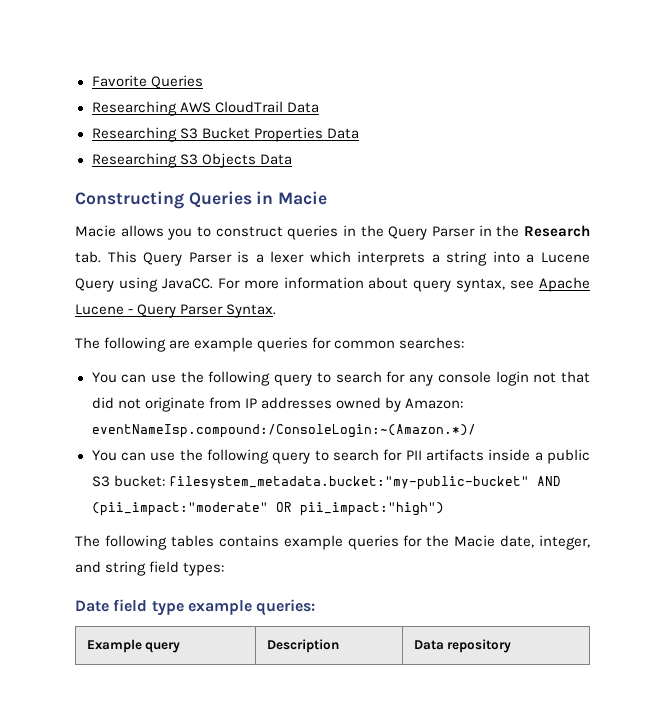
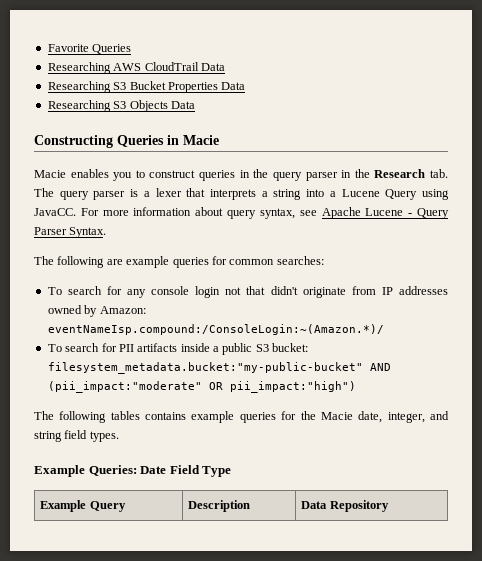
- Macie allows you to construct queries in the Query Parser in the Research tab. This Query Parser is a lexer which interprets a string into a Lucene Query using JavaCC.
+ Macie enables you to construct queries in the query parser in the Research tab. The query parser is a lexer that interprets a string into a Lucene Query using JavaCC.
- You can use the following query to search for any console login not that did not originate from IP addresses owned by Amazon: eventNameIsp.compound:/ConsoleLogin:~(Amazon.*)/
+ To search for any console login not that didn't originate from IP addresses owned by Amazon: eventNameIsp.compound:/ConsoleLogin:~(Amazon.*)/
- You can use the following query to search for PII artifacts inside a public S3 bucket: filesystem_metadata.bucket:"my-public-bucket" AND (pii_impact:"moderate" OR pii_impact:"high")
+ To search for PII artifacts inside a public S3 bucket: filesystem_metadata.bucket:"my-public-bucket" AND (pii_impact:"moderate" OR pii_impact:"high")
- The following tables contains example queries for the Macie date, integer, and string field types:
- Date field type example queries:
- Example query | Description | Data repository
+ The following tables contains example queries for the Macie date, integer, and string field types.
+ Example Queries: Date Field Type
+ Example Query | Description | Data Repository

